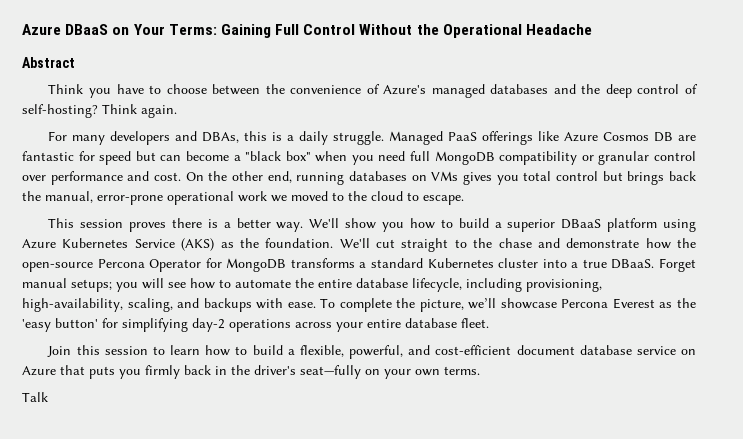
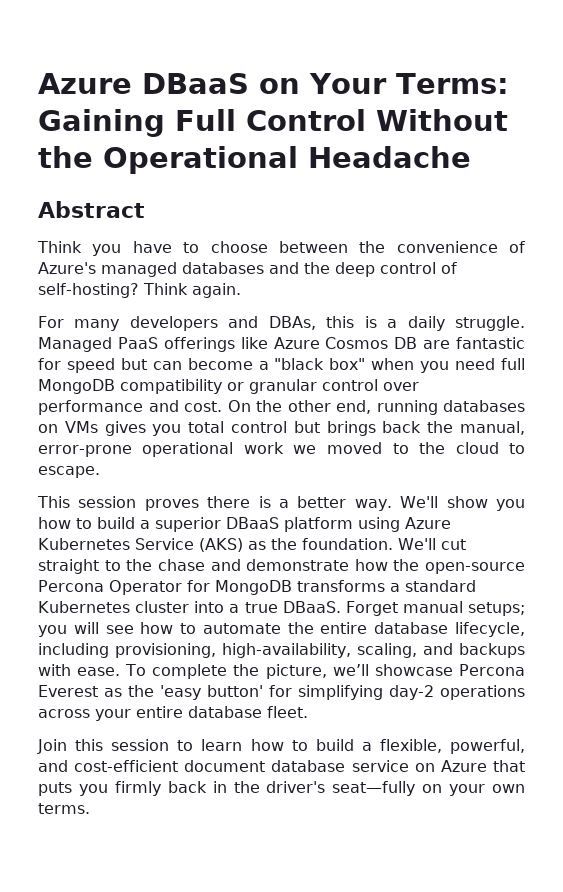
- Talk

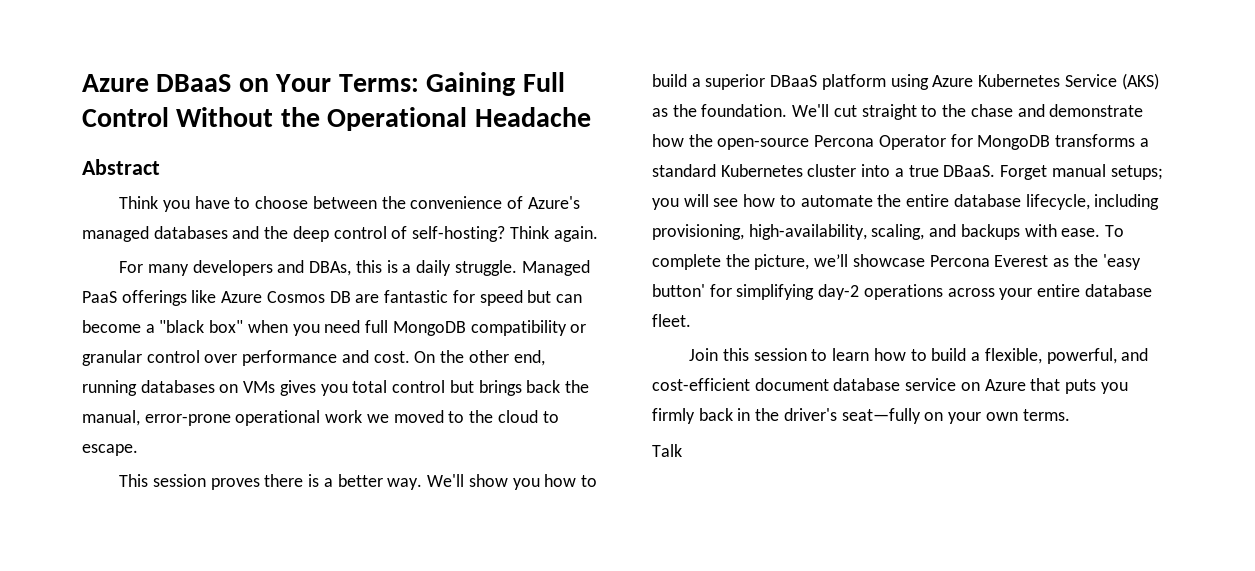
+ Talk

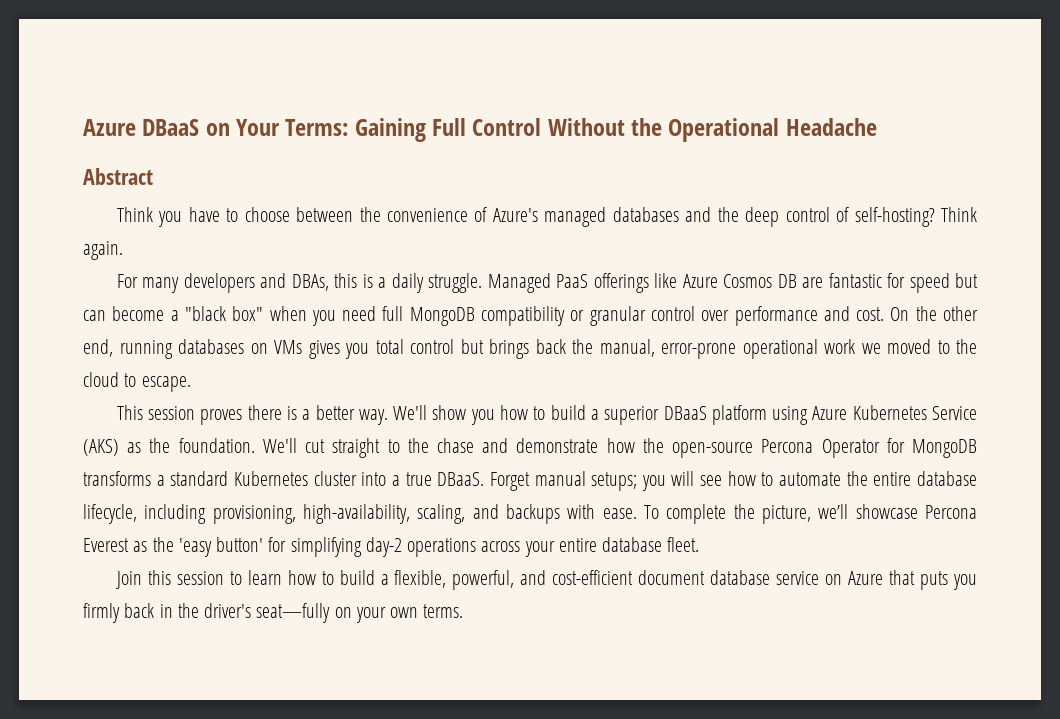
- Talk

